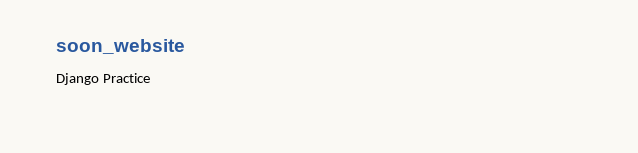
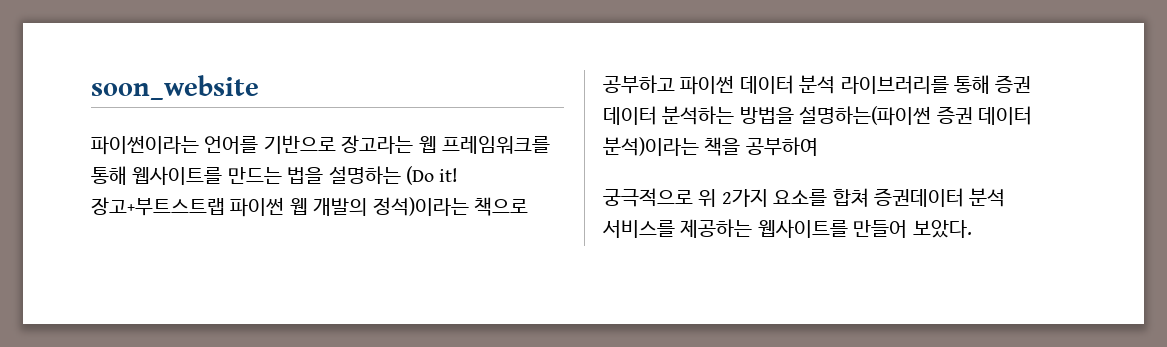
- Django Practice
+ 파이썬이라는 언어를 기반으로 장고라는 웹 프레임워크를 통해 웹사이트를 만드는 법을 설명하는 (Do it! 장고+부트스트랩 파이썬 웹 개발의 정석)이라는 책으로 공부하고 파이썬 데이터 분석 라이브러리를 통해 증권 데이터 분석하는 방법을 설명하는(파이썬 증권 데이터 분석)이라는 책을 공부하여
+ 궁극적으로 위 2가지 요소를 합쳐 증권데이터 분석 서비스를 제공하는 웹사이트를 만들어 보았다.

